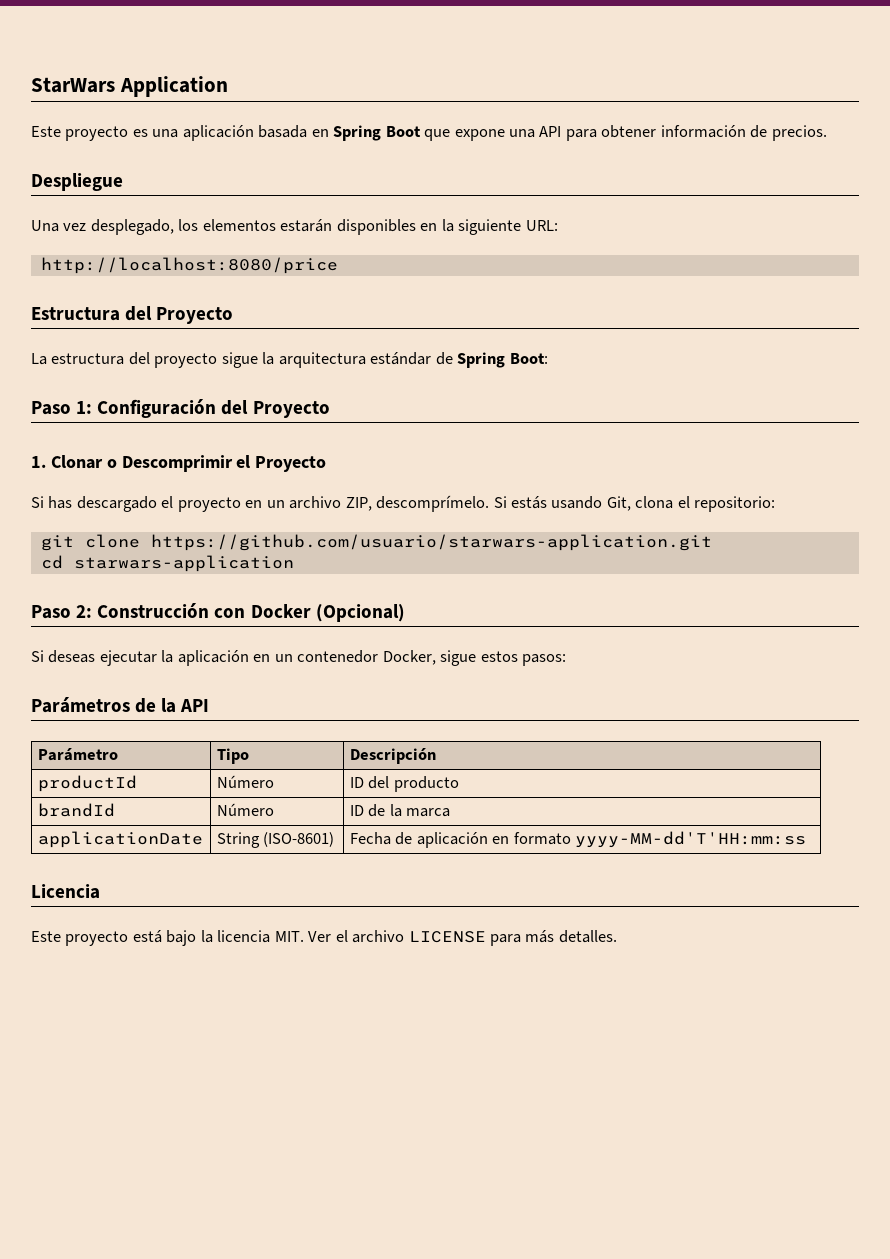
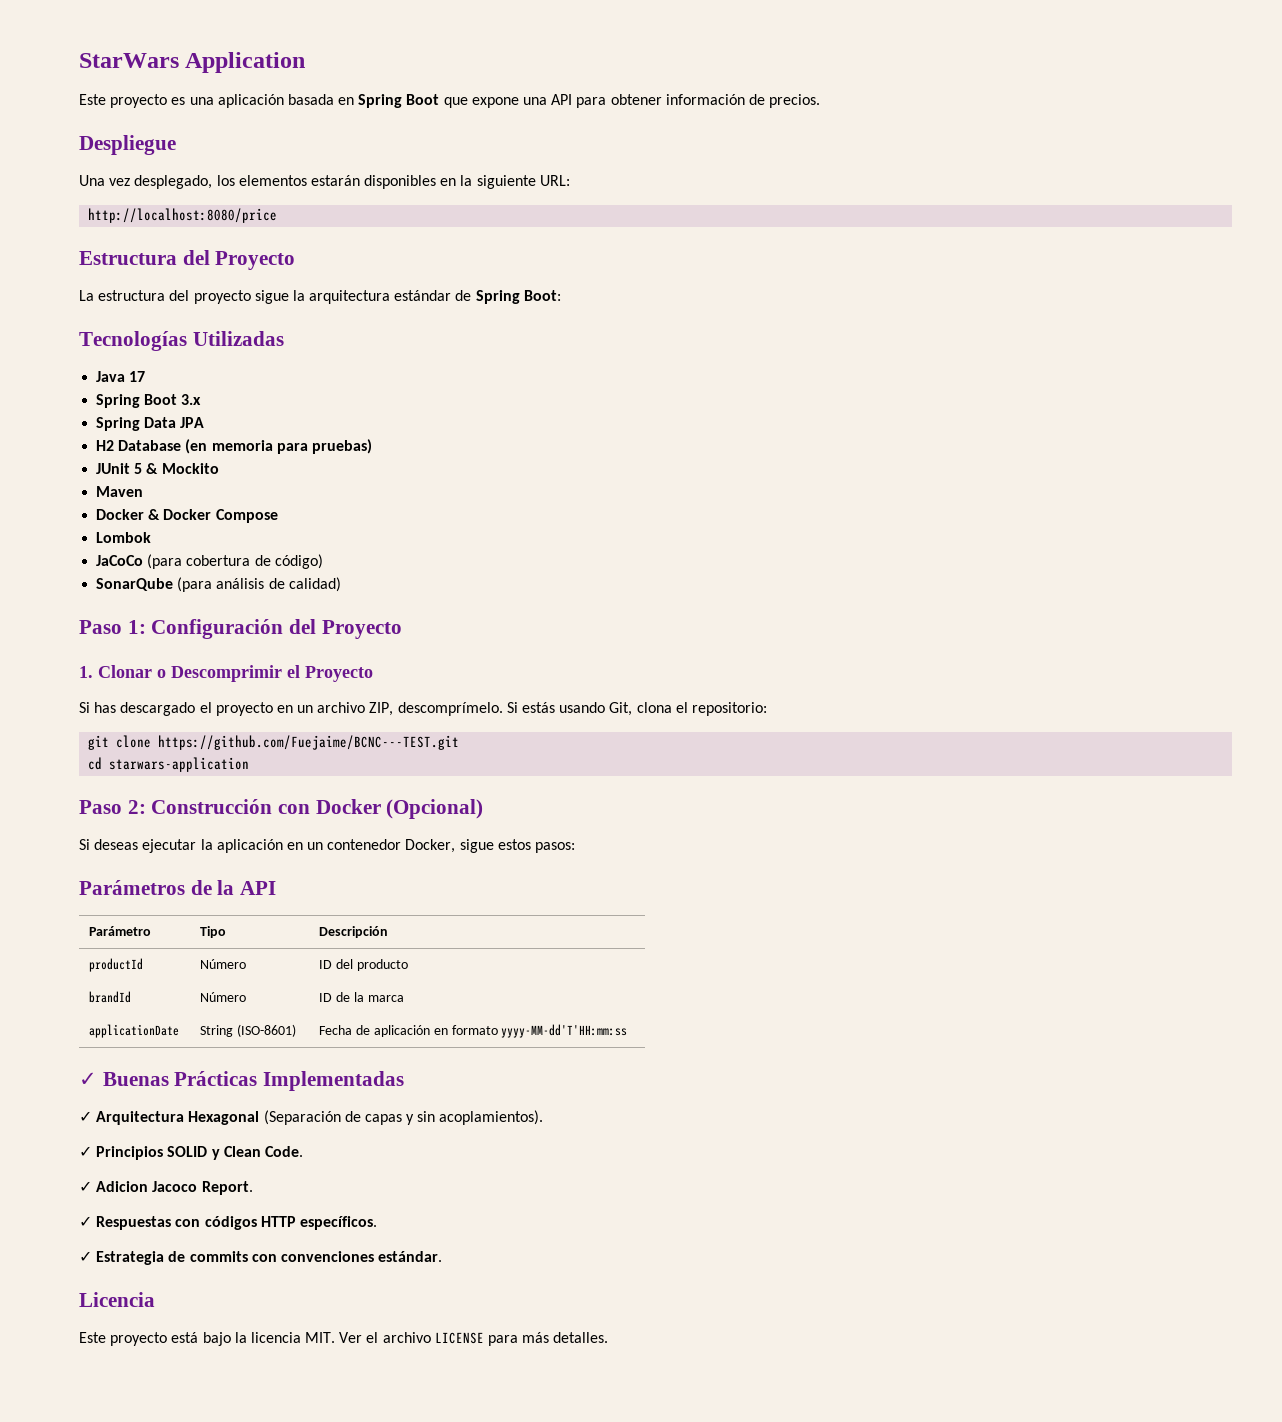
+ Tecnologías Utilizadas
+ Java 17
+ Spring Boot 3.x
+ Spring Data JPA
+ H2 Database (en memoria para pruebas)
+ JUnit 5 & Mockito
+ Maven
+ Docker & Docker Compose
+ Lombok
+ JaCoCo (para cobertura de código)
+ SonarQube (para análisis de calidad)
- git clone https://github.com/usuario/starwars-application.git
+ git clone https://github.com/Fuejaime/BCNC---TEST.git
+ ✓ Buenas Prácticas Implementadas
+ ✓ Arquitectura Hexagonal (Separación de capas y sin acoplamientos).
+ ✓ Principios SOLID y Clean Code.
+ ✓ Adicion Jacoco Report.
+ ✓ Respuestas con códigos HTTP específicos.
+ ✓ Estrategia de commits con convenciones estándar.

